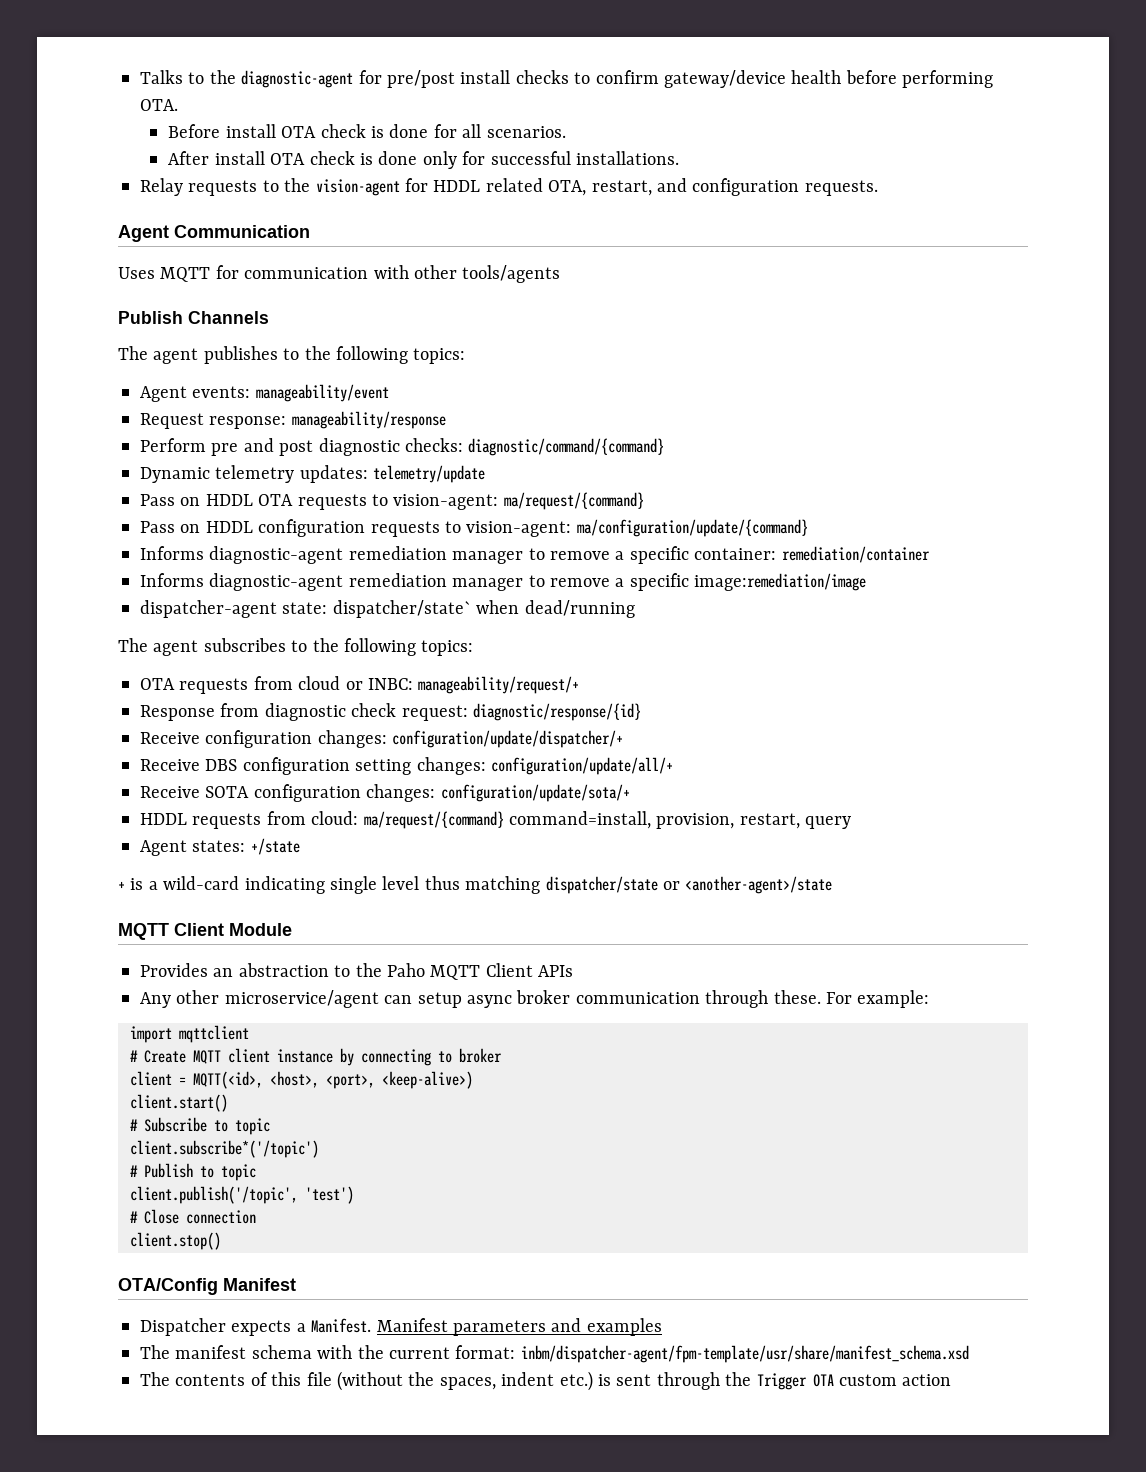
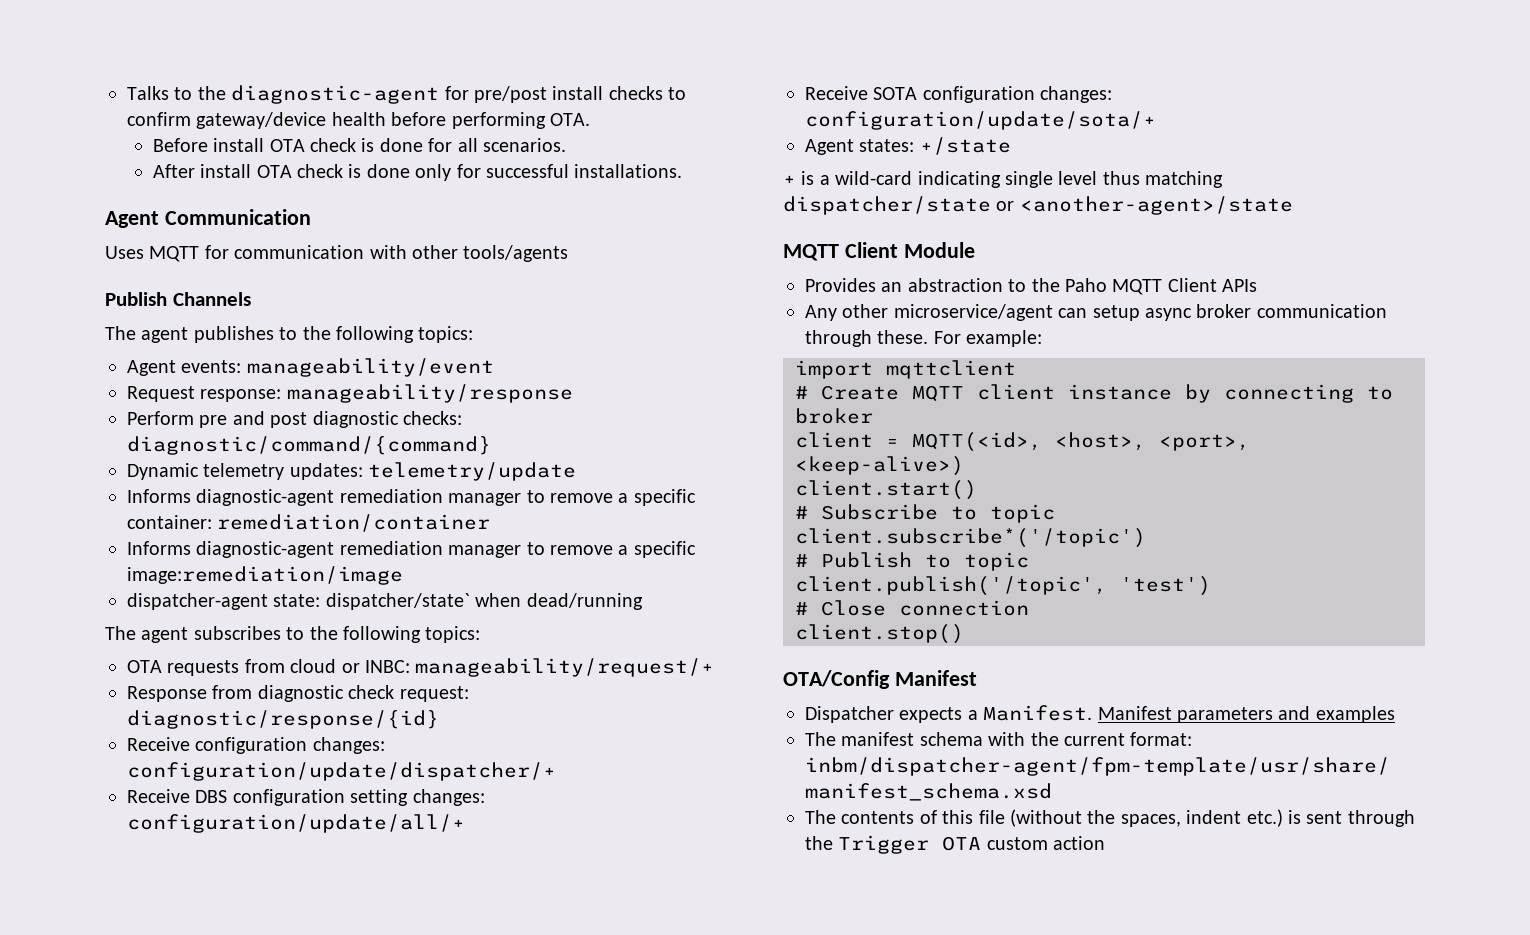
- Relay requests to the vision-agent for HDDL related OTA, restart, and configuration requests.
- Pass on HDDL OTA requests to vision-agent: ma/request/{command}
- Pass on HDDL configuration requests to vision-agent: ma/configuration/update/{command}
- HDDL requests from cloud: ma/request/{command} command=install, provision, restart, query

